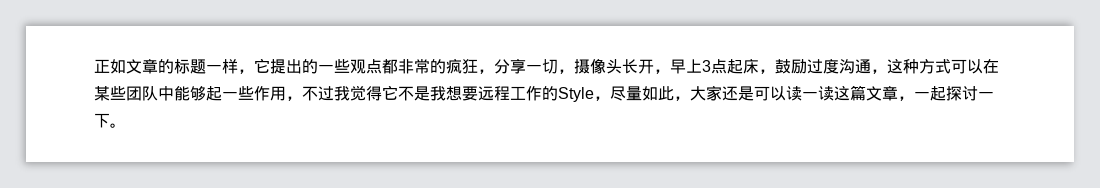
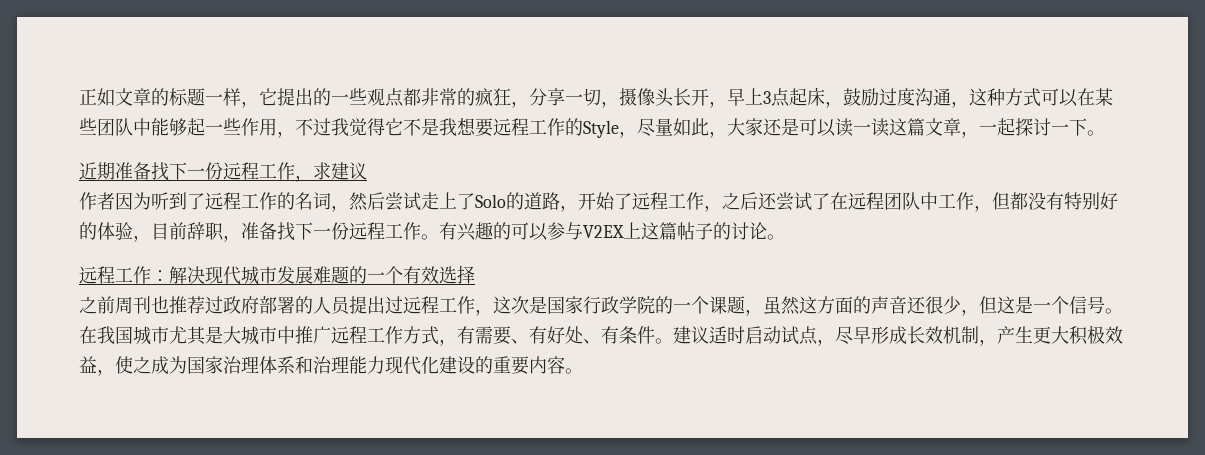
+ 近期准备找下一份远程工作，求建议
+ 作者因为听到了远程工作的名词，然后尝试走上了Solo的道路，开始了远程工作，之后还尝试了在远程团队中工作，但都没有特别好的体验，目前辞职，准备找下一份远程工作。有兴趣的可以参与V2EX上这篇帖子的讨论。
+ 远程工作：解决现代城市发展难题的一个有效选择
+ 之前周刊也推荐过政府部署的人员提出过远程工作，这次是国家行政学院的一个课题，虽然这方面的声音还很少，但这是一个信号。在我国城市尤其是大城市中推广远程工作方式，有需要、有好处、有条件。建议适时启动试点，尽早形成长效机制，产生更大积极效益，使之成为国家治理体系和治理能力现代化建设的重要内容。

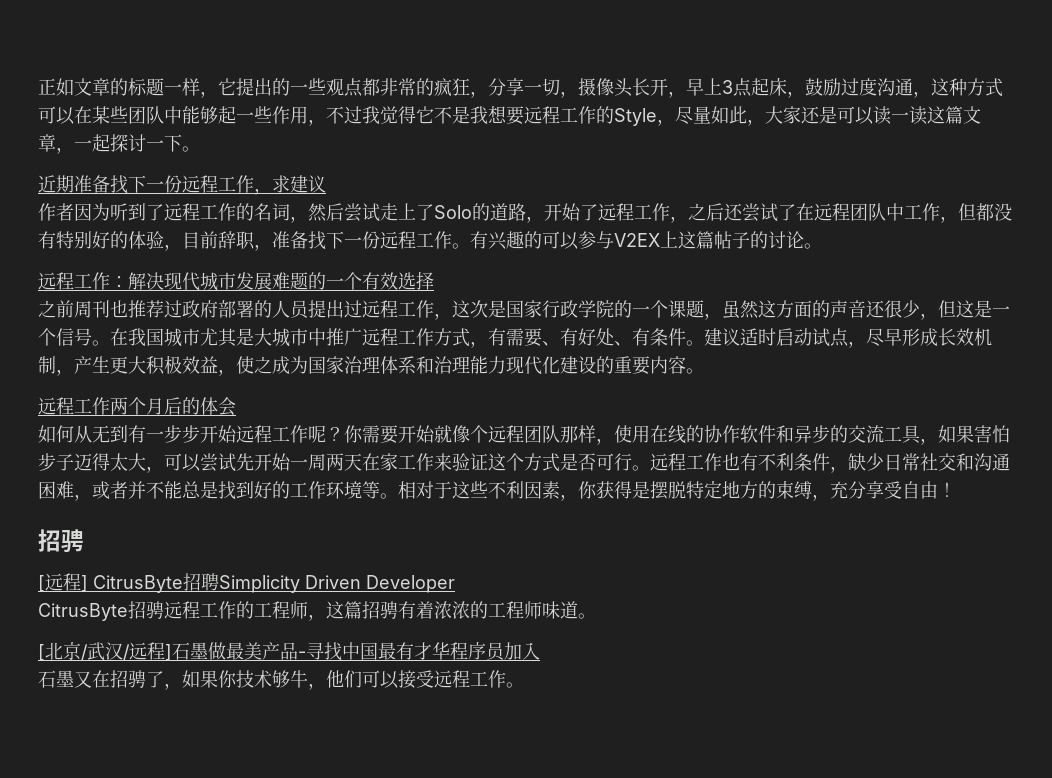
+ 远程工作两个月后的体会
+ 如何从无到有一步步开始远程工作呢？你需要开始就像个远程团队那样，使用在线的协作软件和异步的交流工具，如果害怕步子迈得太大，可以尝试先开始一周两天在家工作来验证这个方式是否可行。远程工作也有不利条件，缺少日常社交和沟通困难，或者并不能总是找到好的工作环境等。相对于这些不利因素，你获得是摆脱特定地方的束缚，充分享受自由！
+ 招骋
+ [远程] CitrusByte招聘Simplicity Driven Developer
+ CitrusByte招骋远程工作的工程师，这篇招骋有着浓浓的工程师味道。
+ [北京/武汉/远程]石墨做最美产品-寻找中国最有才华程序员加入
+ 石墨又在招骋了，如果你技术够牛，他们可以接受远程工作。

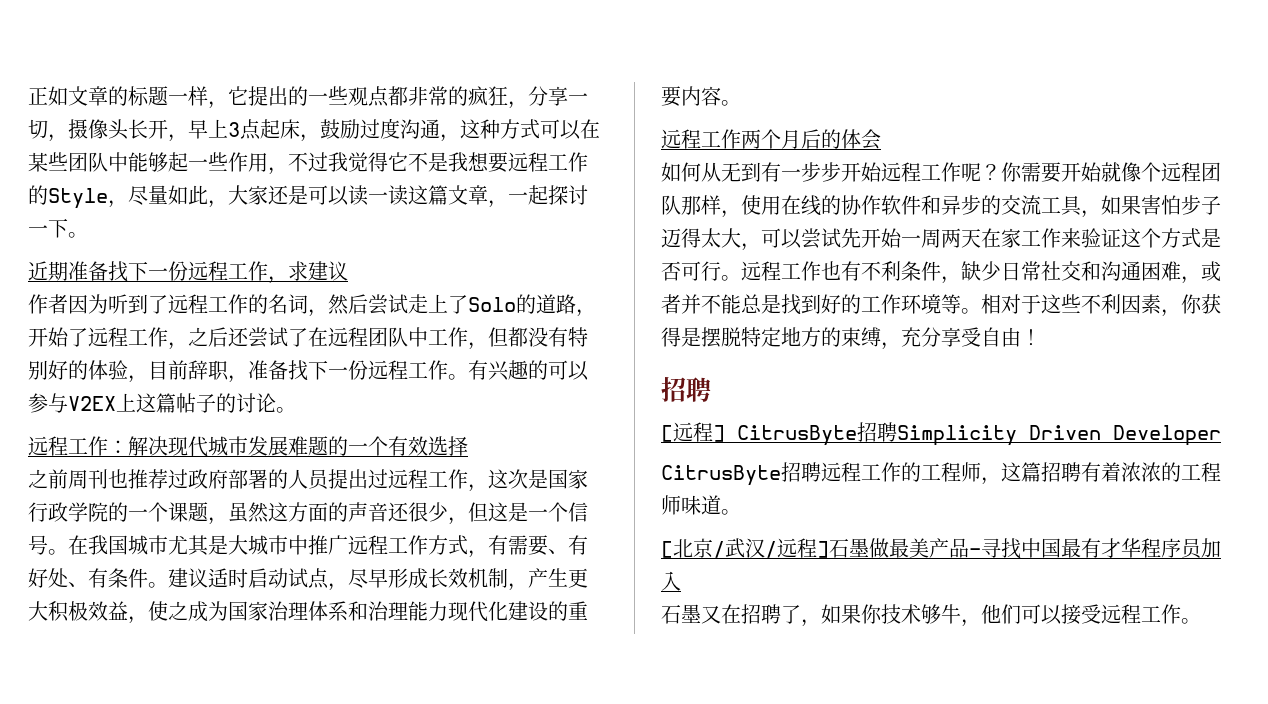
  相对于这些不利因素，你获得是摆脱特定地方的束缚，充分享受自由！
- 招骋
+ 招聘
- CitrusByte招骋远程工作的工程师，这篇招骋有着浓浓的工程师味道。
+ CitrusByte招聘远程工作的工程师，这篇招聘有着浓浓的工程师味道。
- 石墨又在招骋了，如果你技术够牛，他们可以接受远程工作。
+ 石墨又在招聘了，如果你技术够牛，他们可以接受远程工作。

